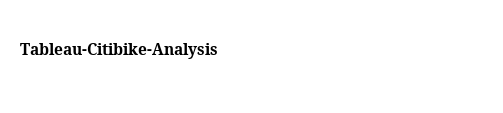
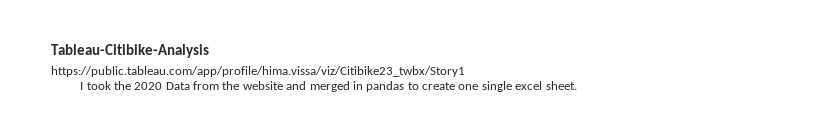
+ https://public.tableau.com/app/profile/hima.vissa/viz/Citibike23_twbx/Story1
+ I took the 2020 Data from the website and merged in pandas to create one single excel sheet.

